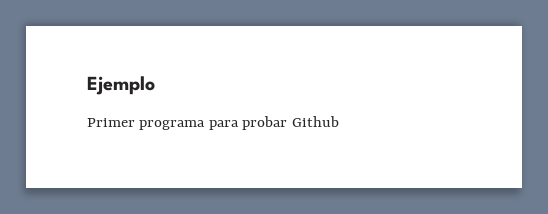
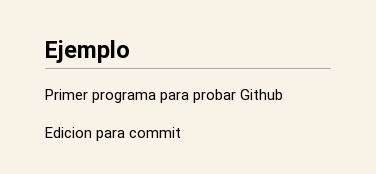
+ Edicion para commit

